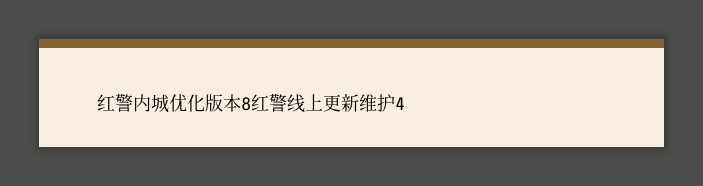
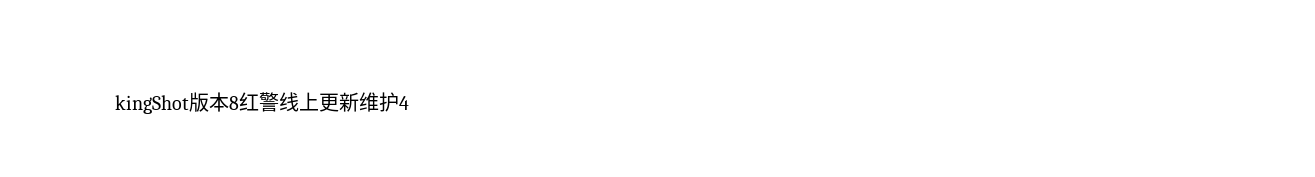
- 红警内城优化版本8红警线上更新维护4
+ kingShot版本8红警线上更新维护4

